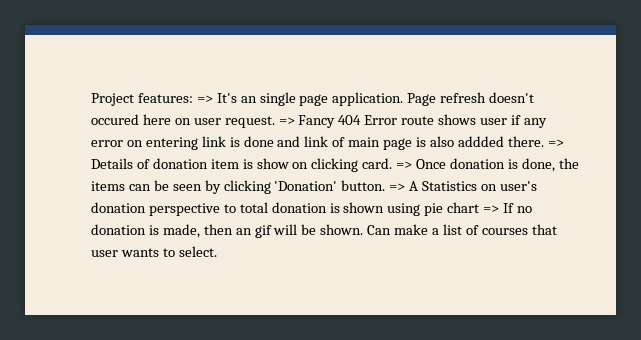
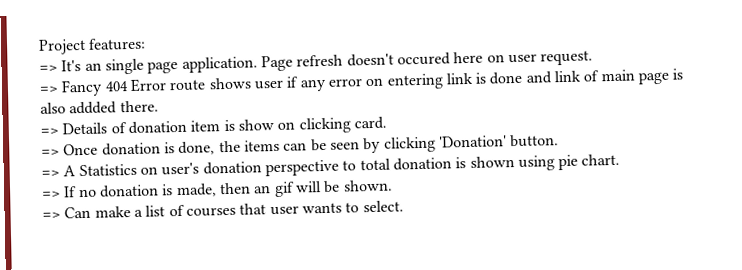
- Project features: => It's an single page application.
+ Project features:
+ => It's an single page application.
- Page refresh doesn't occured here on user request. => Fancy 404 Error route shows user if any error on entering link is done and link of main page is also addded there. => Details of donation item is show on clicking card. => Once donation is done, the items can be seen by clicking 'Donation' button. => A Statistics on user's donation perspective to total donation is shown using pie chart => If no donation is made, then an gif will be shown. Can make a list of courses that user wants to select.
+ Page refresh doesn't occured here on user request.
+ => Fancy 404 Error route shows user if any error on entering link is done and link of main page is also addded there.
+ => Details of donation item is show on clicking card.
+ => Once donation is done, the items can be seen by clicking 'Donation' button.
+ => A Statistics on user's donation perspective to total donation is shown using pie chart.
+ => If no donation is made, then an gif will be shown.
+ => Can make a list of courses that user wants to select.

